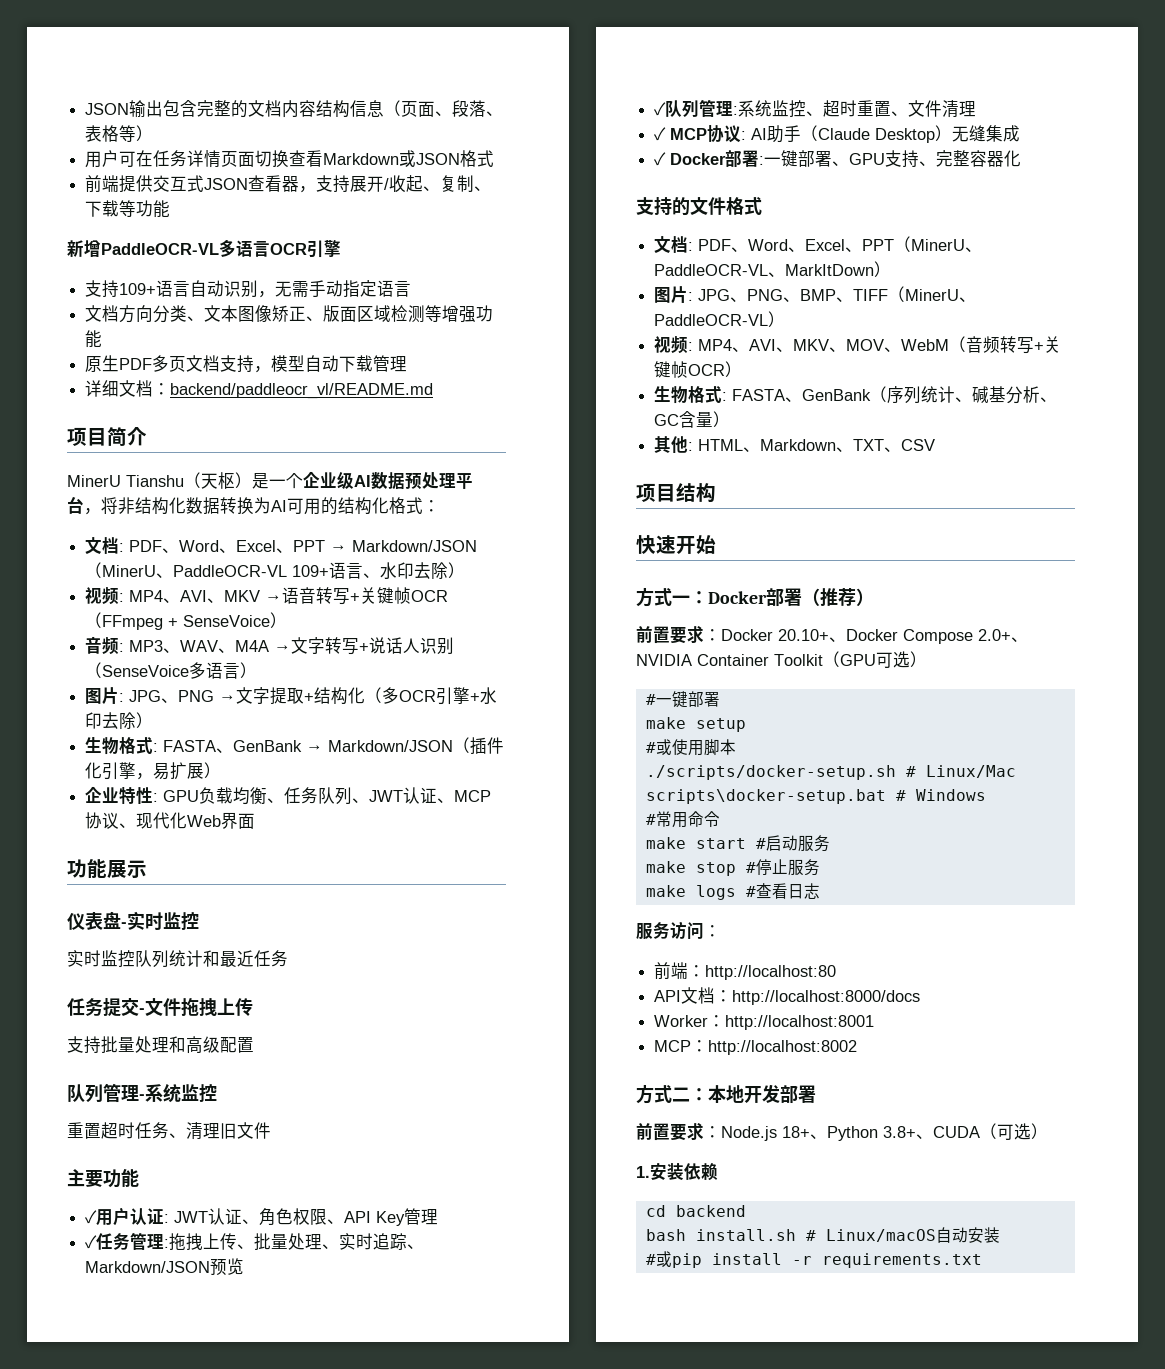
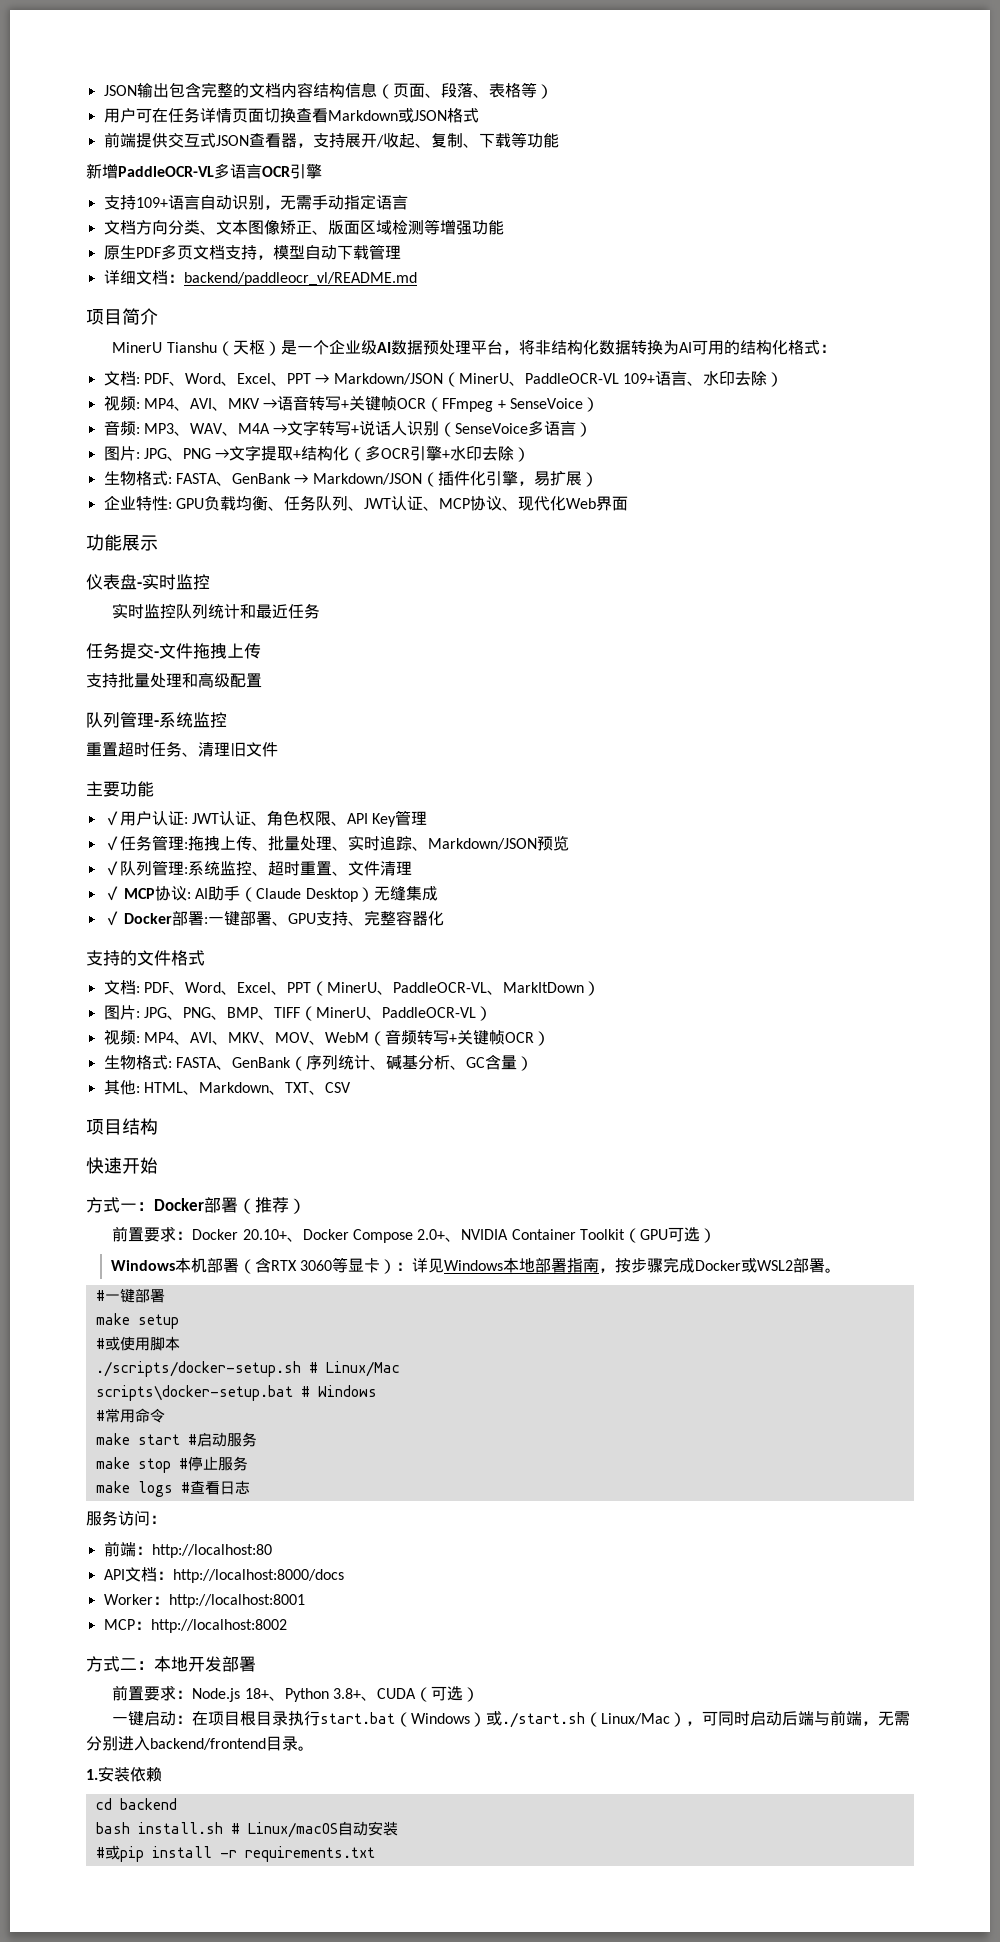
+ Windows本机部署（含RTX 3060等显卡）：详见Windows本地部署指南，按步骤完成Docker或WSL2部署。
+ 一键启动：在项目根目录执行start.bat（Windows）或./start.sh（Linux/Mac），可同时启动后端与前端，无需分别进入backend/frontend目录。

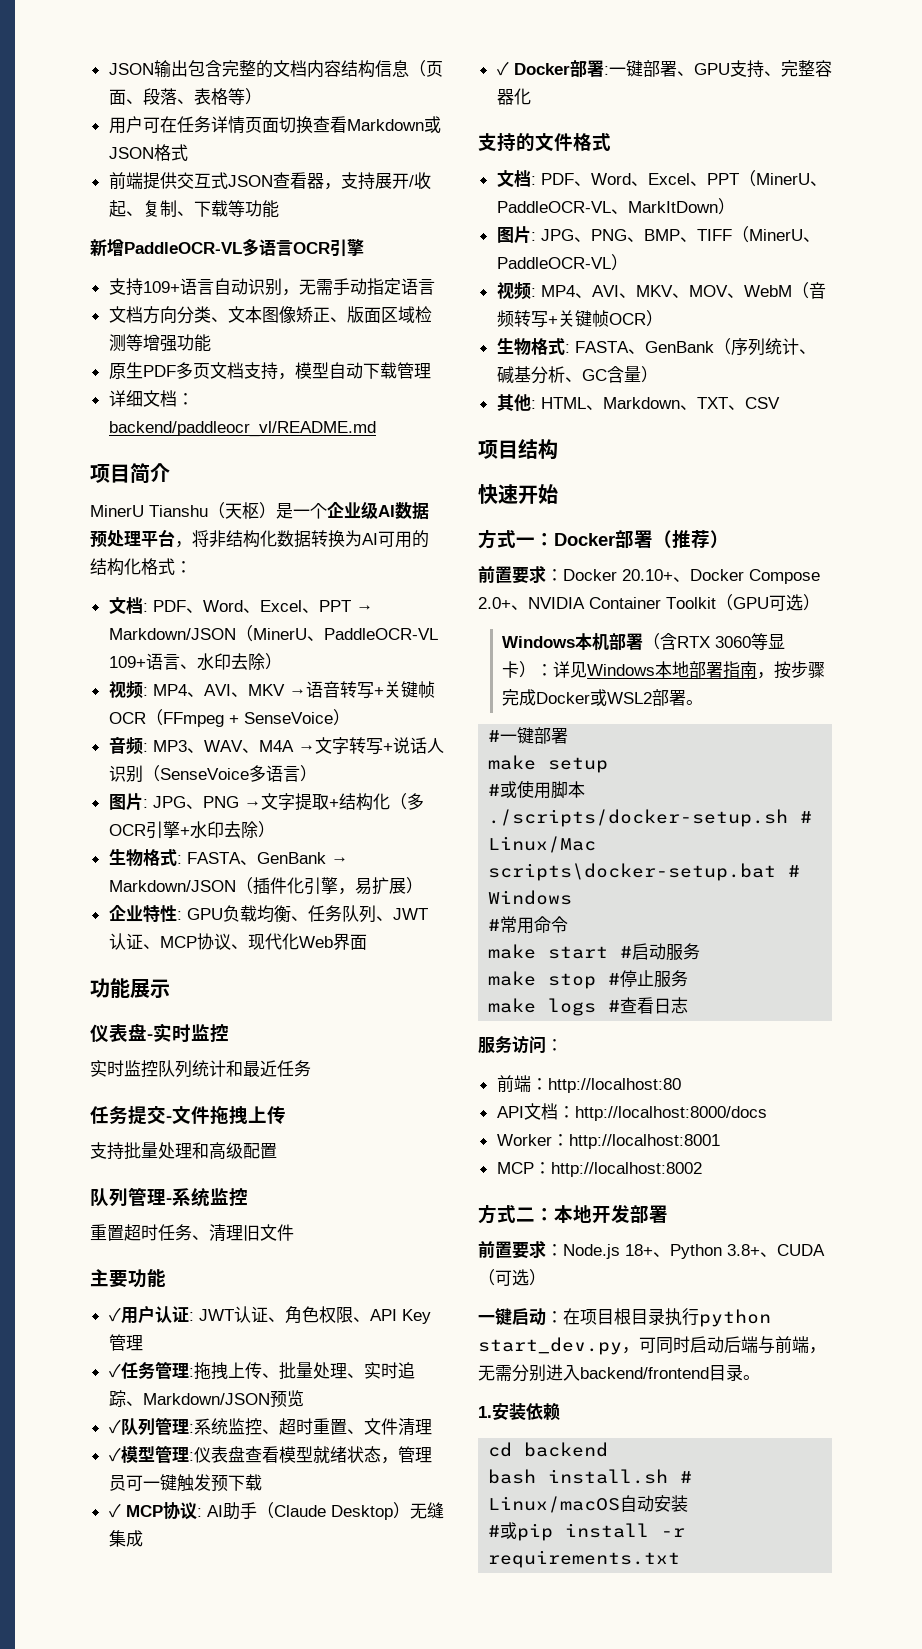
+ ✓模型管理:仪表盘查看模型就绪状态，管理员可一键触发预下载
- 一键启动：在项目根目录执行start.bat（Windows）或./start.sh（Linux/Mac），可同时启动后端与前端，无需分别进入backend/frontend目录。
+ 一键启动：在项目根目录执行python start_dev.py，可同时启动后端与前端，无需分别进入backend/frontend目录。

